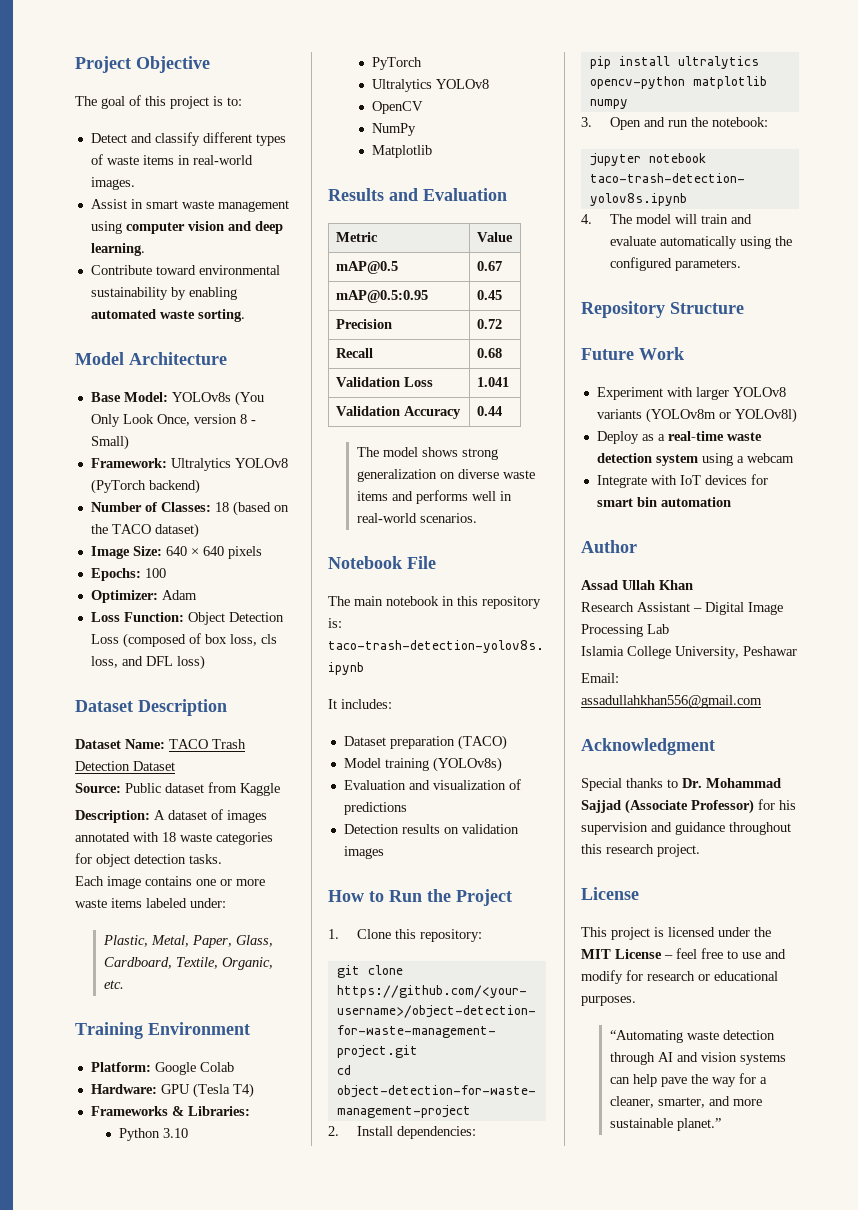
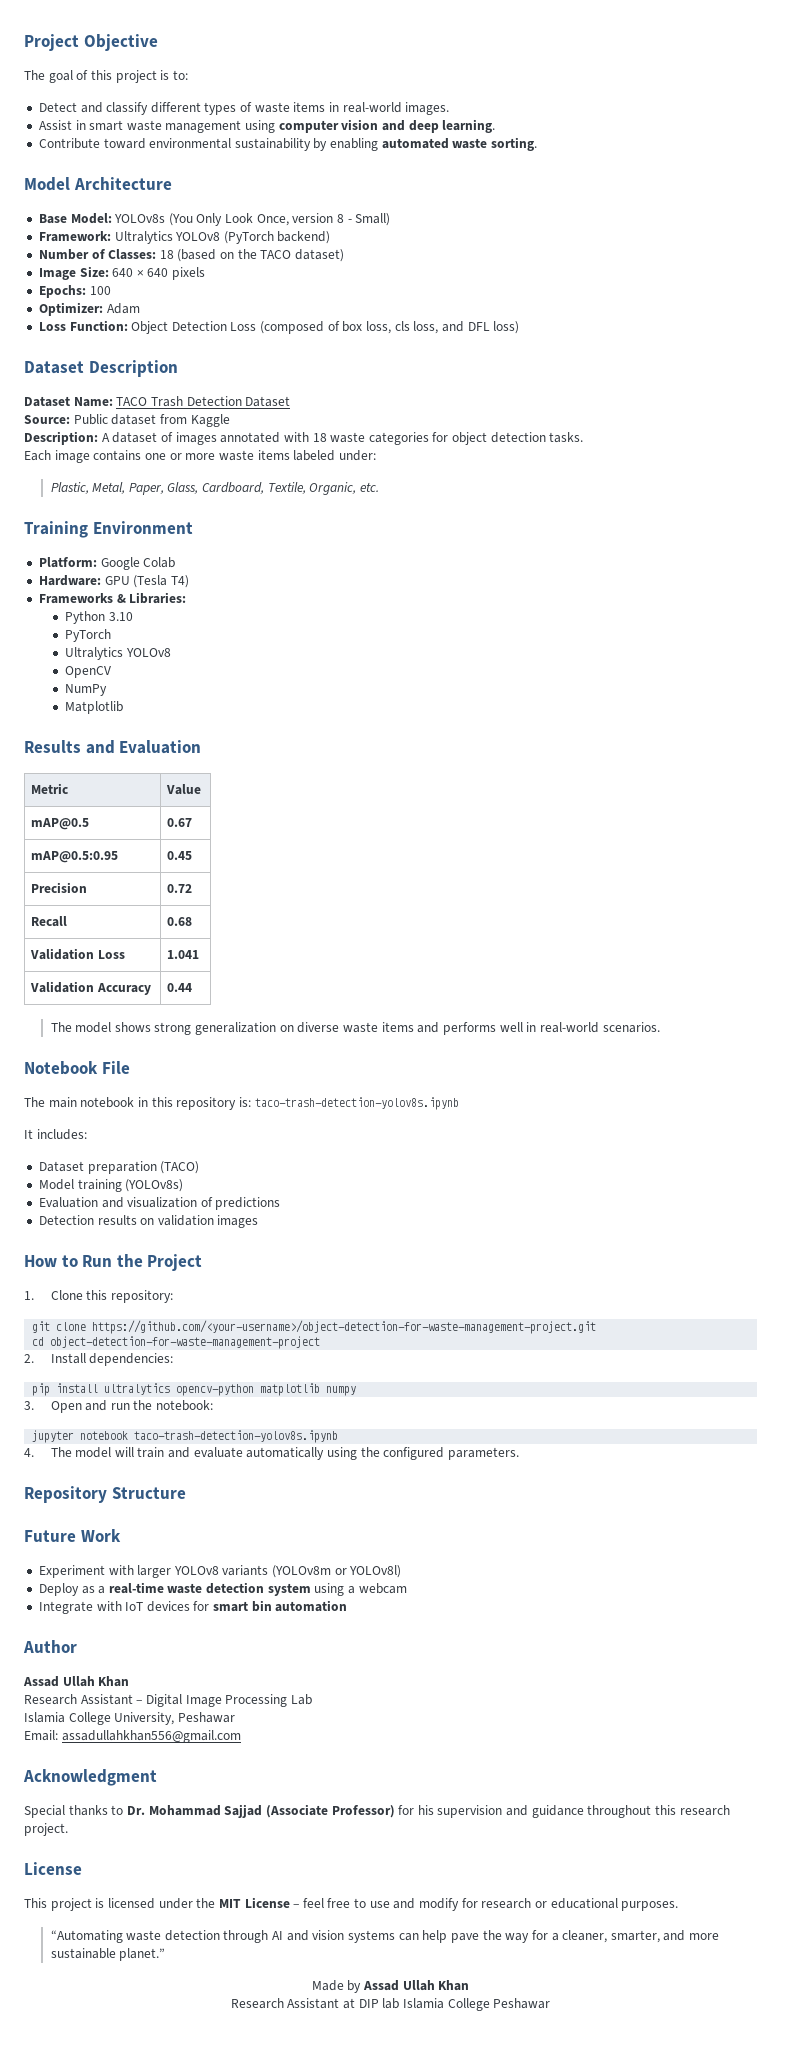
+ Made by Assad Ullah Khan
+ Research Assistant at DIP lab Islamia College Peshawar

